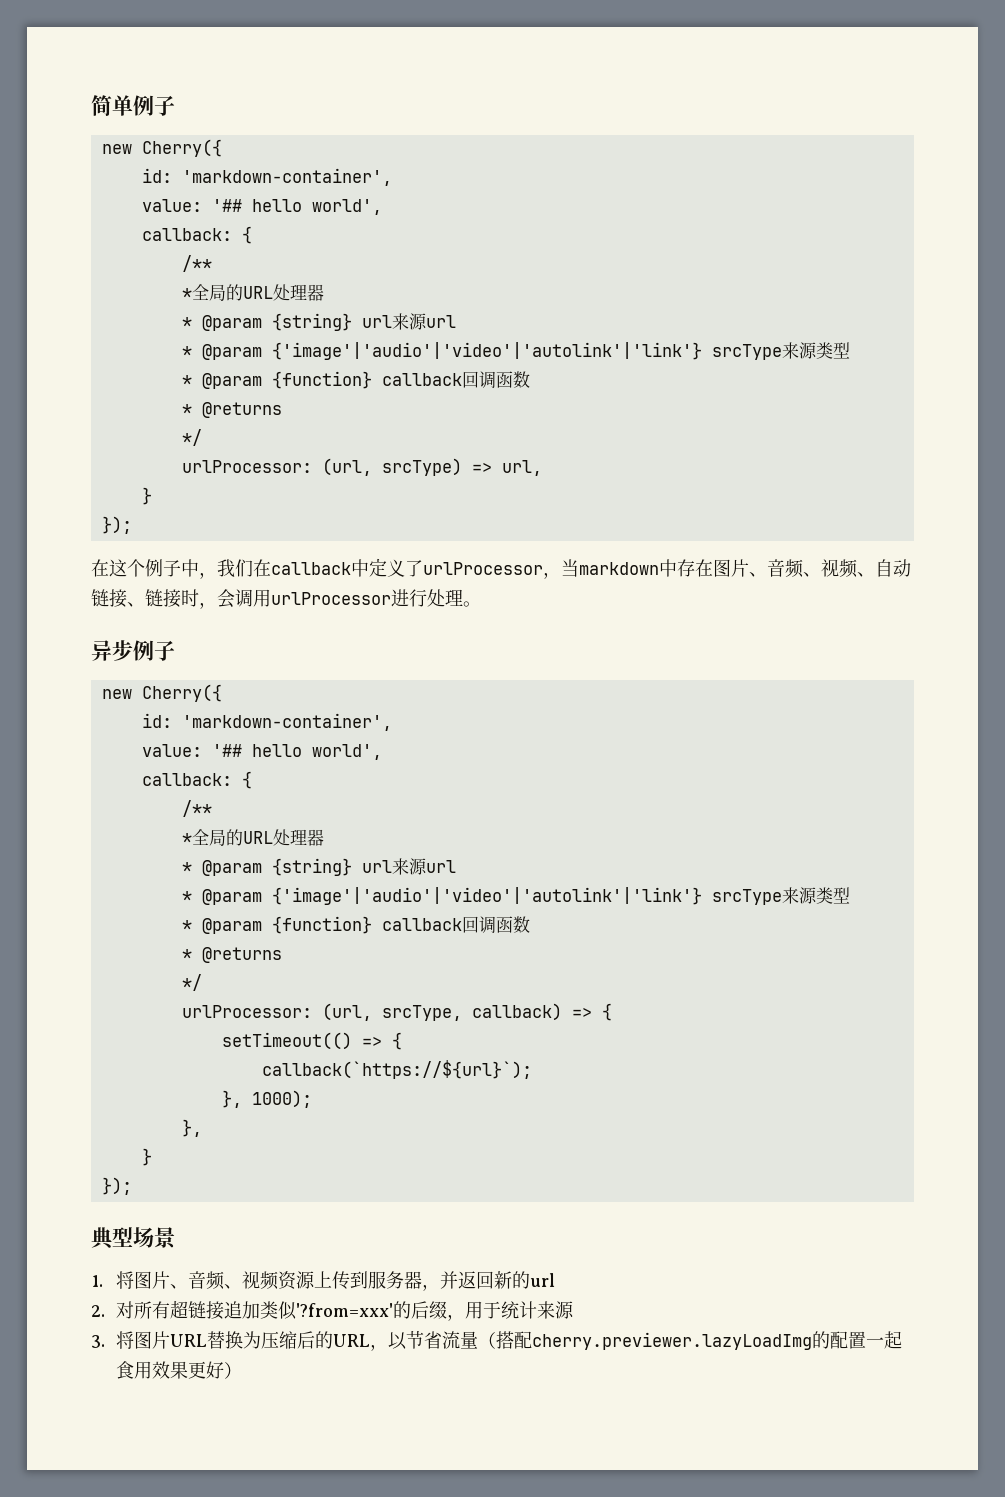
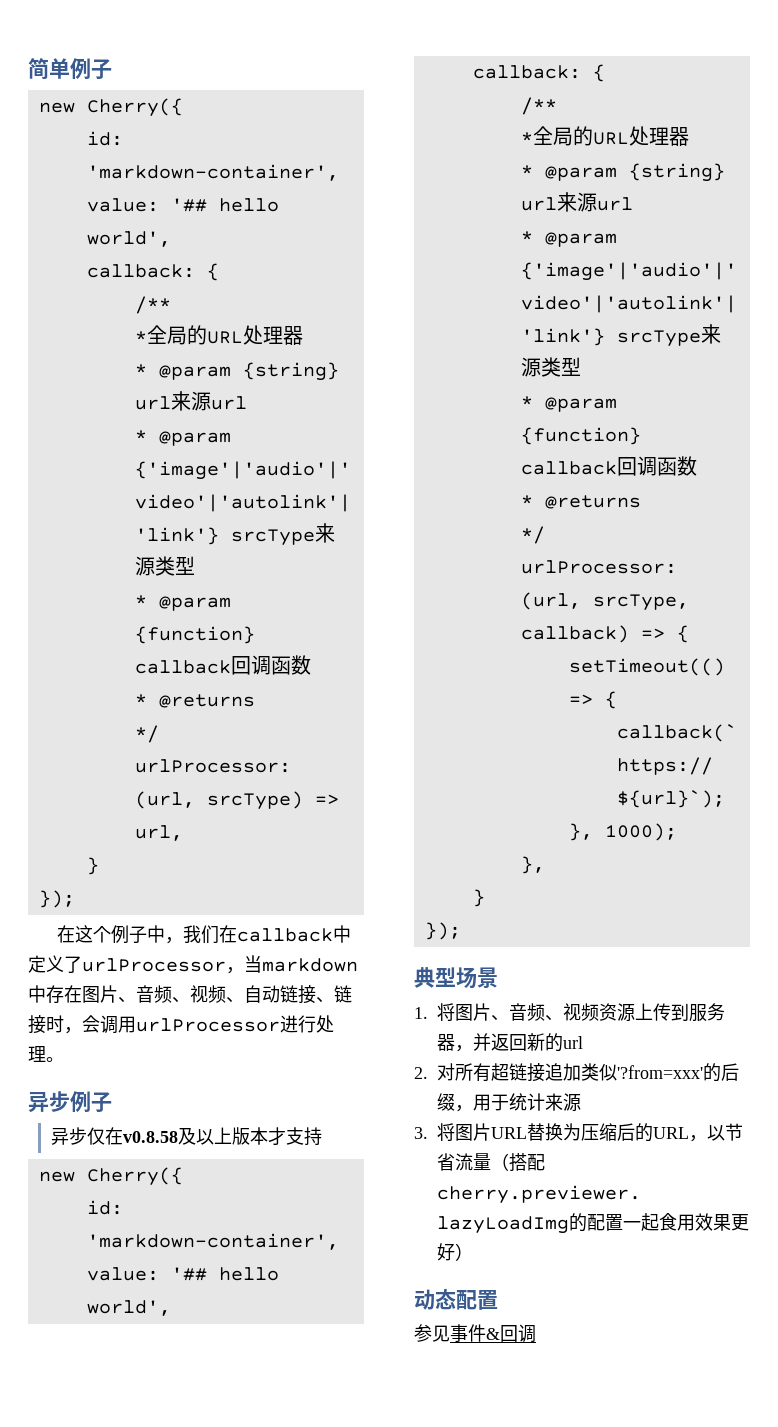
+ 异步仅在v0.8.58及以上版本才支持
+ 动态配置
+ 参见事件&回调

